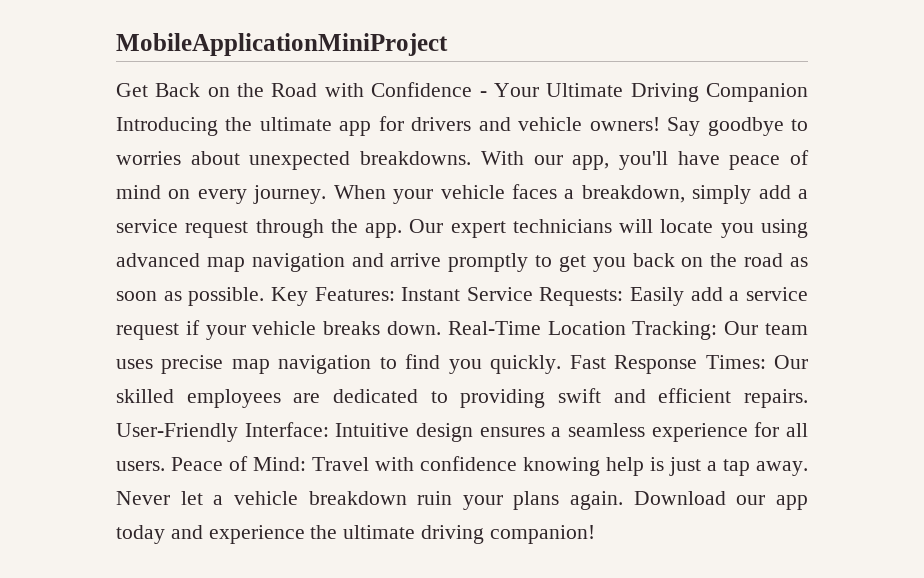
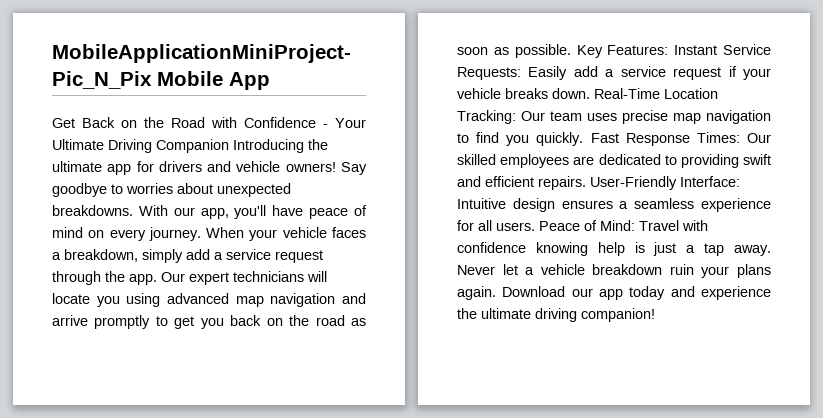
- MobileApplicationMiniProject
+ MobileApplicationMiniProject- Pic_N_Pix Mobile App

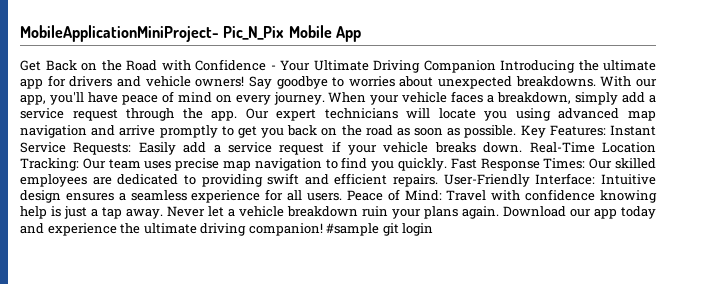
+ #sample git login

